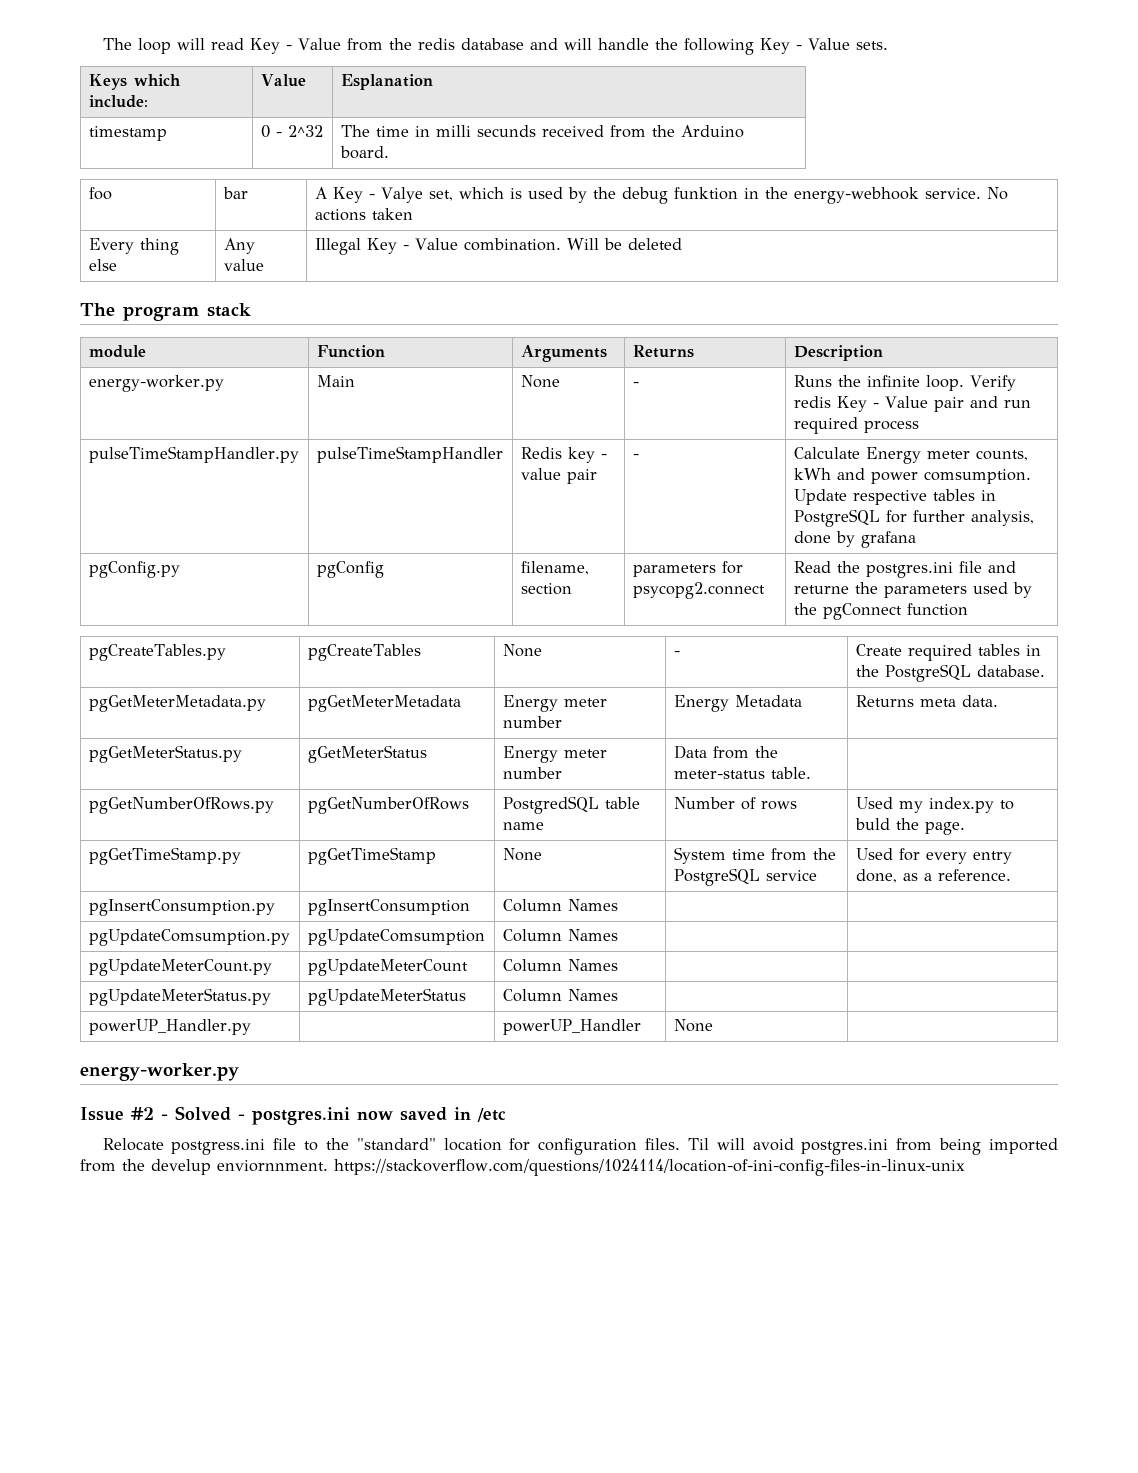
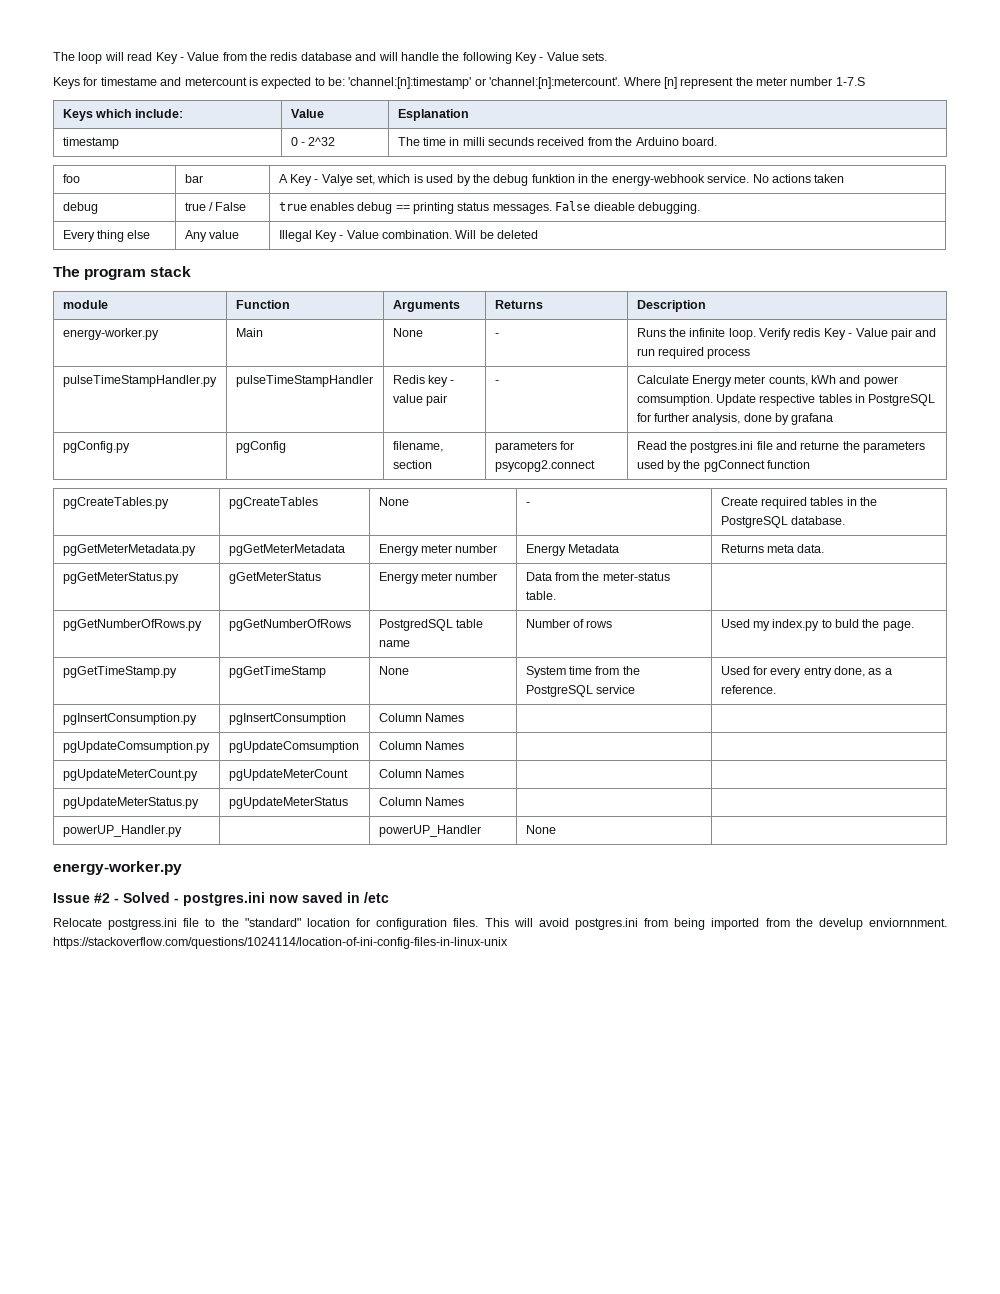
+ Keys for timestame and metercount is expected to be: 'channel:[n]:timestamp' or 'channel:[n]:metercount'. Where [n] represent the meter number 1-7.S
+ debug | true / False | true enables debug == printing status messages. False dieable debugging.
- Til will avoid postgres.ini from being imported from the develup enviornnment. https://stackoverflow.com/questions/1024114/location-of-ini-config-files-in-linux-unix
+ This will avoid postgres.ini from being imported from the develup enviornnment. https://stackoverflow.com/questions/1024114/location-of-ini-config-files-in-linux-unix

